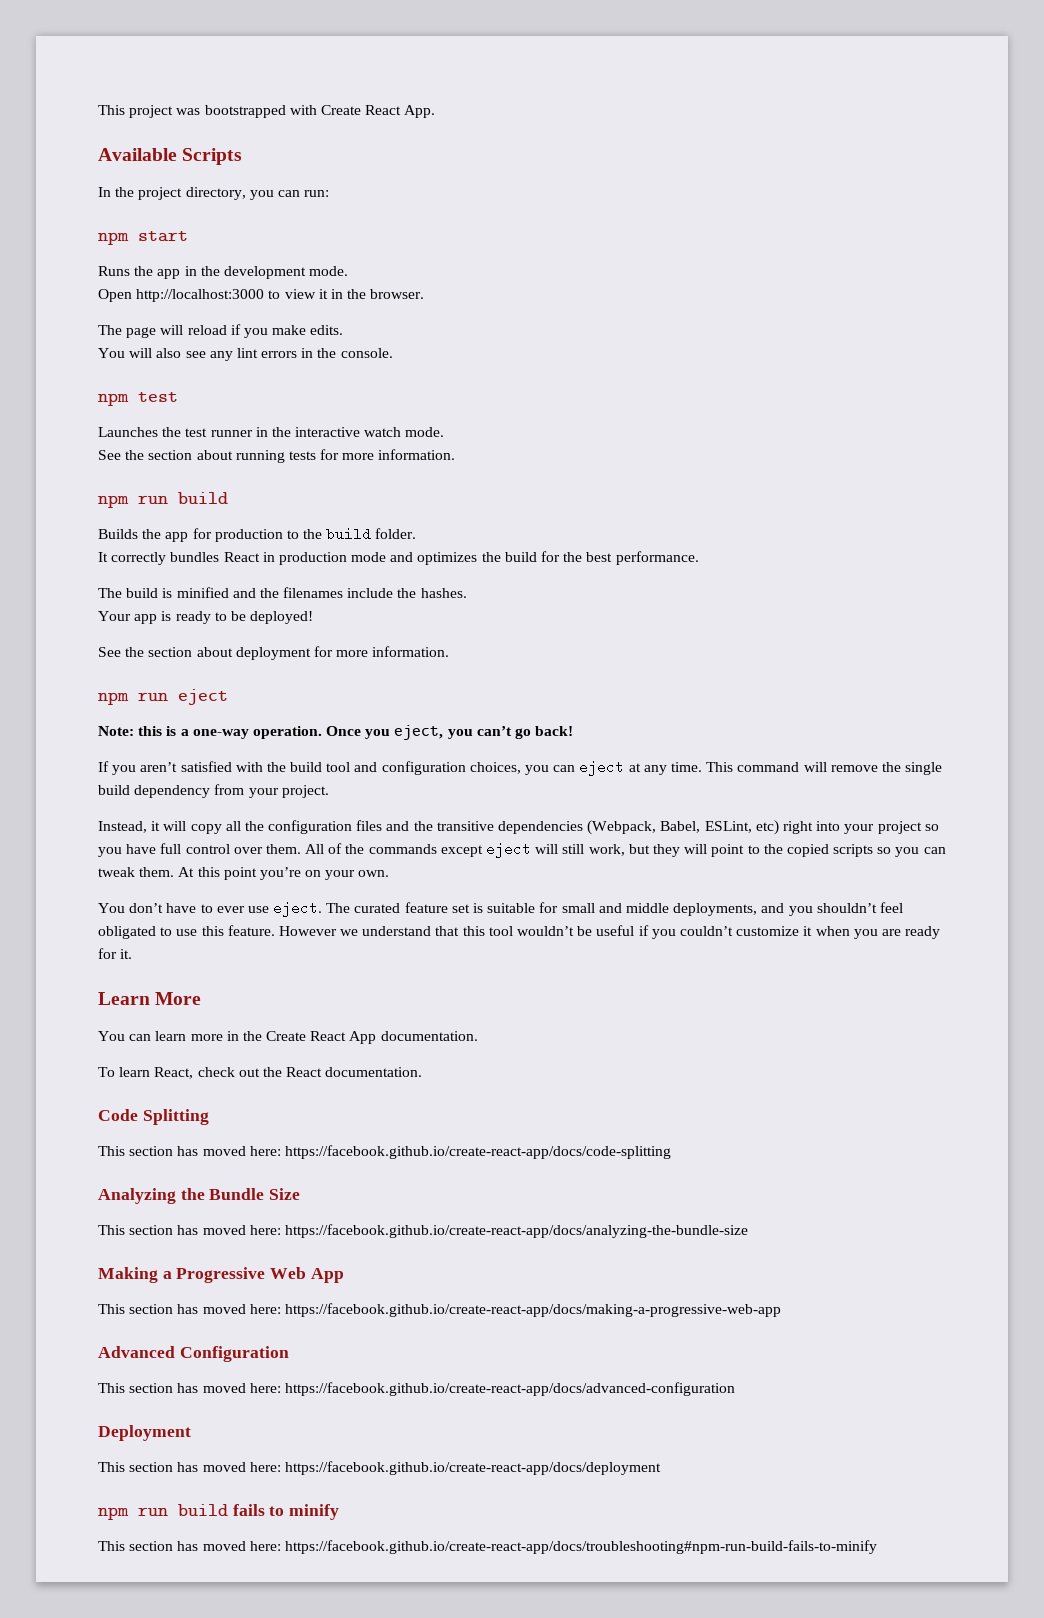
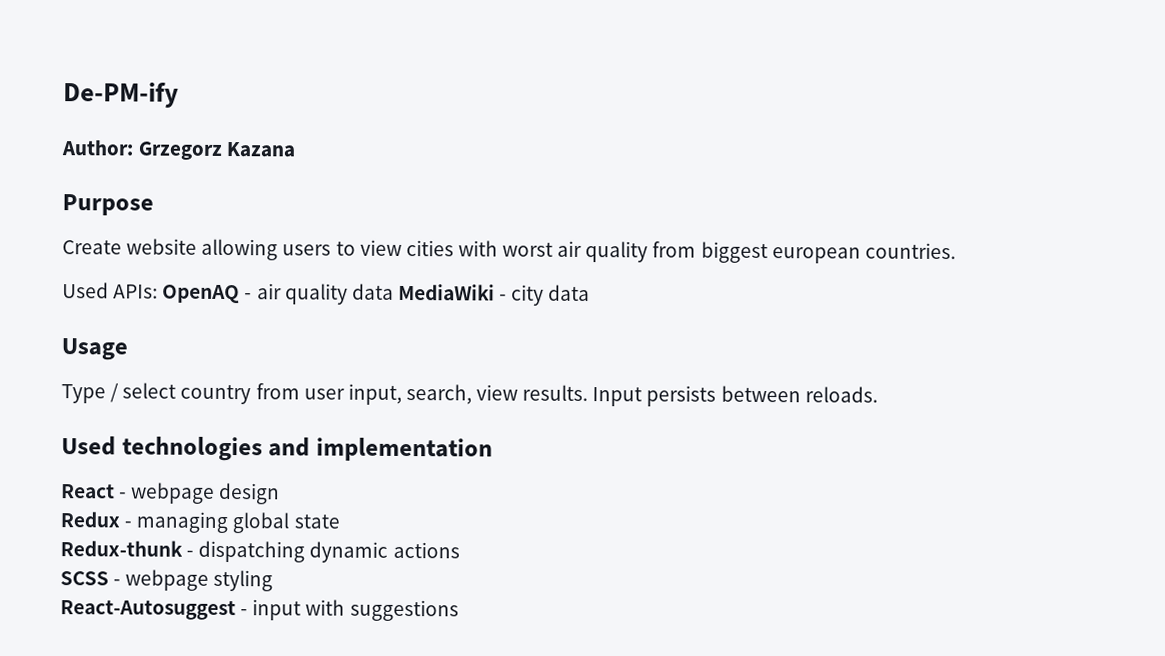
- This project was bootstrapped with Create React App.
- Available Scripts
- In the project directory, you can run:
- npm start
- Runs the app in the development mode.
- Open http://localhost:3000 to view it in the browser.
- The page will reload if you make edits.
- You will also see any lint errors in the console.
- npm test
- Launches the test runner in the interactive watch mode.
- See the section about running tests for more information.
- npm run build
- Builds the app for production to the build folder.
- It correctly bundles React in production mode and optimizes the build for the best performance.
- The build is minified and the filenames include the hashes.
- Your app is ready to be deployed!
- See the section about deployment for more information.
- npm run eject
- Note: this is a one-way operation. Once you eject, you can’t go back!
- If you aren’t satisfied with the build tool and configuration choices, you can eject at any time. This command will remove the single build dependency from your project.
- Instead, it will copy all the configuration files and the transitive dependencies (Webpack, Babel, ESLint, etc) right into your project so you have full control over them. All of the commands except eject will still work, but they will point to the copied scripts so you can tweak them. At this point you’re on your own.
- You don’t have to ever use eject. The curated feature set is suitable for small and middle deployments, and you shouldn’t feel obligated to use this feature. However we understand that this tool wouldn’t be useful if you couldn’t customize it when you are ready for it.
- Learn More
- You can learn more in the Create React App documentation.
- To learn React, check out the React documentation.
- Code Splitting
- This section has moved here: https://facebook.github.io/create-react-app/docs/code-splitting
- Analyzing the Bundle Size
- This section has moved here: https://facebook.github.io/create-react-app/docs/analyzing-the-bundle-size
- Making a Progressive Web App
- This section has moved here: https://facebook.github.io/create-react-app/docs/making-a-progressive-web-app
- Advanced Configuration
- This section has moved here: https://facebook.github.io/create-react-app/docs/advanced-configuration
- Deployment
- This section has moved here: https://facebook.github.io/create-react-app/docs/deployment
- npm run build fails to minify
- This section has moved here: https://facebook.github.io/create-react-app/docs/troubleshooting#npm-run-build-fails-to-minify
+ De-PM-ify
+ Author: Grzegorz Kazana
+ Purpose
+ Create website allowing users to view cities with worst air quality from biggest european countries.
+ Used APIs: OpenAQ - air quality data MediaWiki - city data
+ Usage
+ Type / select country from user input, search, view results. Input persists between reloads.
+ Used technologies and implementation
+ React - webpage design
+ Redux - managing global state
+ Redux-thunk - dispatching dynamic actions
+ SCSS - webpage styling
+ React-Autosuggest - input with suggestions

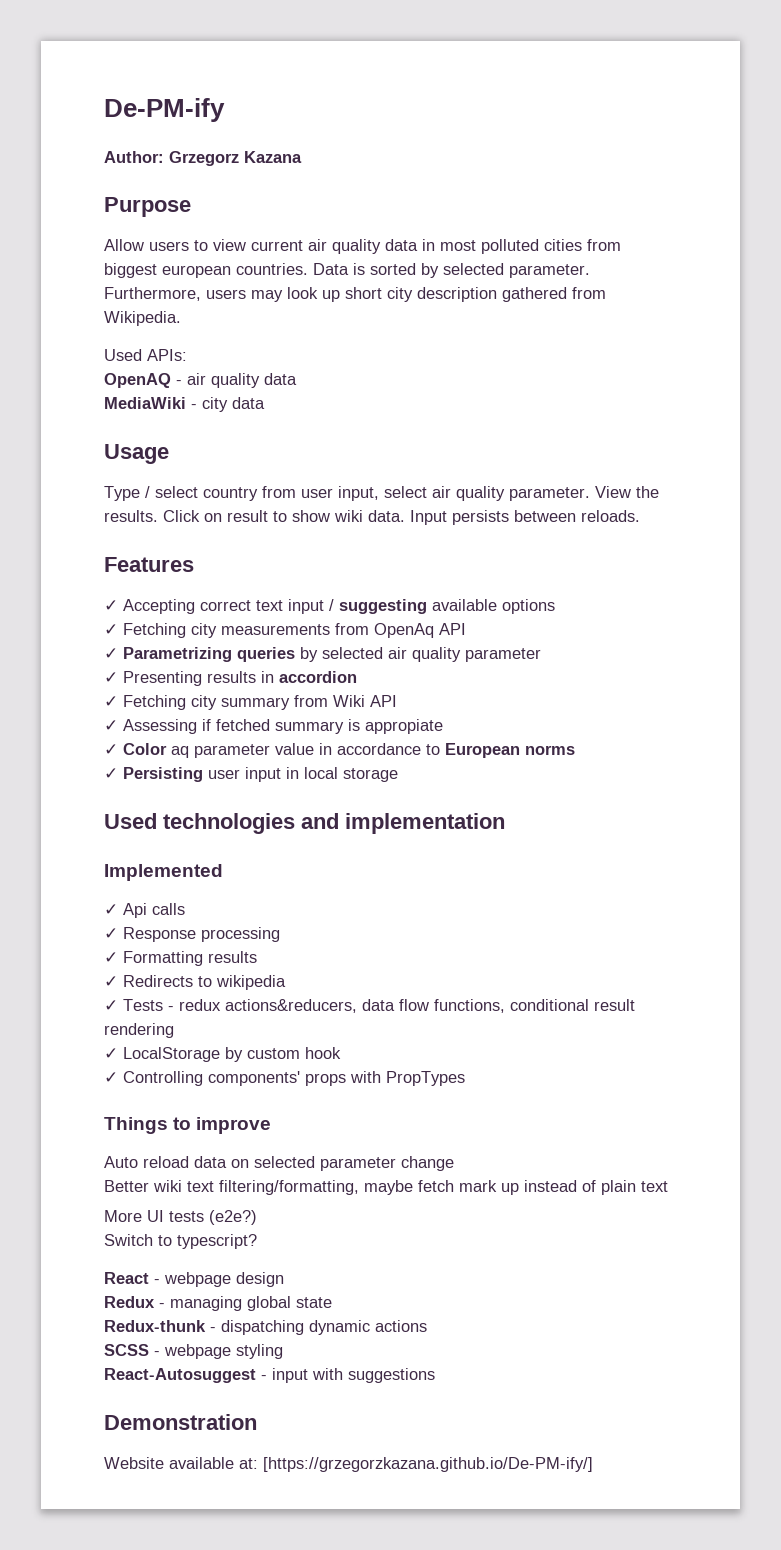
- Create website allowing users to view cities with worst air quality from biggest european countries.
+ Allow users to view current air quality data in most polluted cities from biggest european countries. Data is sorted by selected parameter. Furthermore, users may look up short city description gathered from Wikipedia.
- Used APIs: OpenAQ - air quality data MediaWiki - city data
+ Used APIs:
+ OpenAQ - air quality data
+ MediaWiki - city data
- Type / select country from user input, search, view results. Input persists between reloads.
+ Type / select country from user input, select air quality parameter. View the results. Click on result to show wiki data. Input persists between reloads.
+ Features
+ ✓ Accepting correct text input / suggesting available options
+ ✓ Fetching city measurements from OpenAq API
+ ✓ Parametrizing queries by selected air quality parameter
+ ✓ Presenting results in accordion
+ ✓ Fetching city summary from Wiki API
+ ✓ Assessing if fetched summary is appropiate
+ ✓ Color aq parameter value in accordance to European norms
+ ✓ Persisting user input in local storage
  Used technologies and implementation
+ Implemented
+ ✓ Api calls
+ ✓ Response processing
+ ✓ Formatting results
+ ✓ Redirects to wikipedia
+ ✓ Tests - redux actions&reducers, data flow functions, conditional result rendering
+ ✓ LocalStorage by custom hook
+ ✓ Controlling components' props with PropTypes
+ Things to improve
+ Auto reload data on selected parameter change
+ Better wiki text filtering/formatting, maybe fetch mark up instead of plain text
+ More UI tests (e2e?)
+ Switch to typescript?
+ Demonstration
+ Website available at: [https://grzegorzkazana.github.io/De-PM-ify/]

